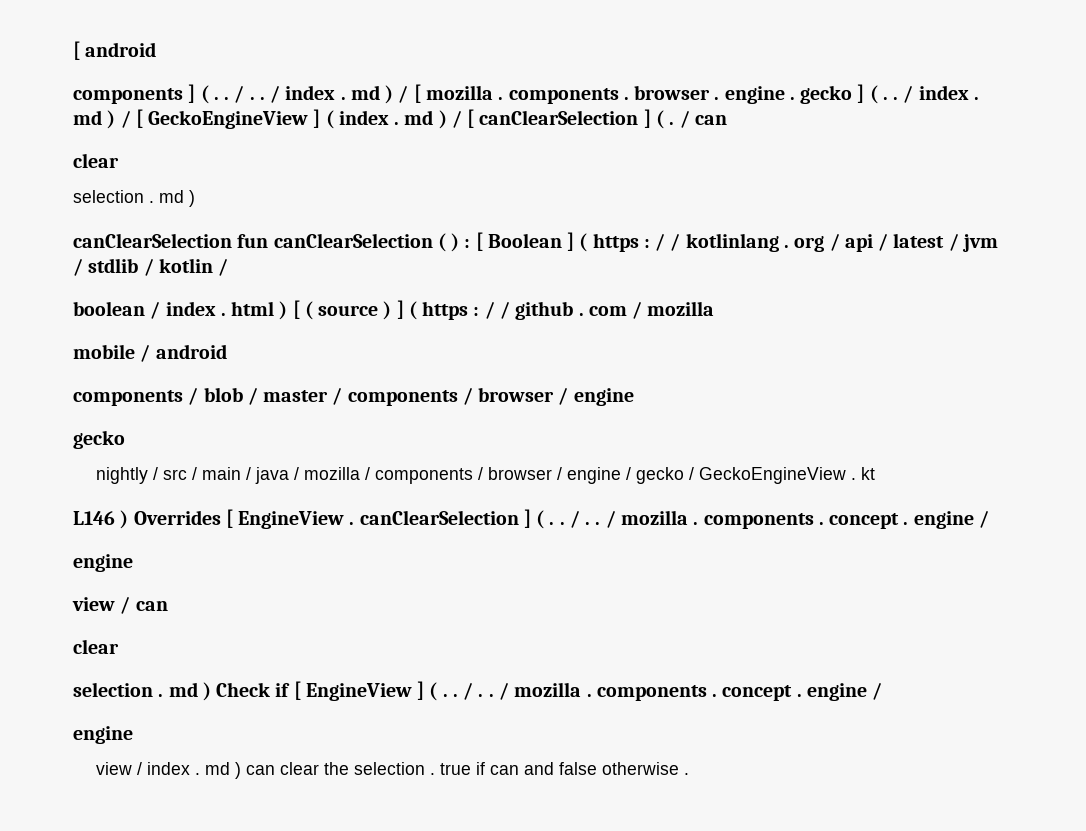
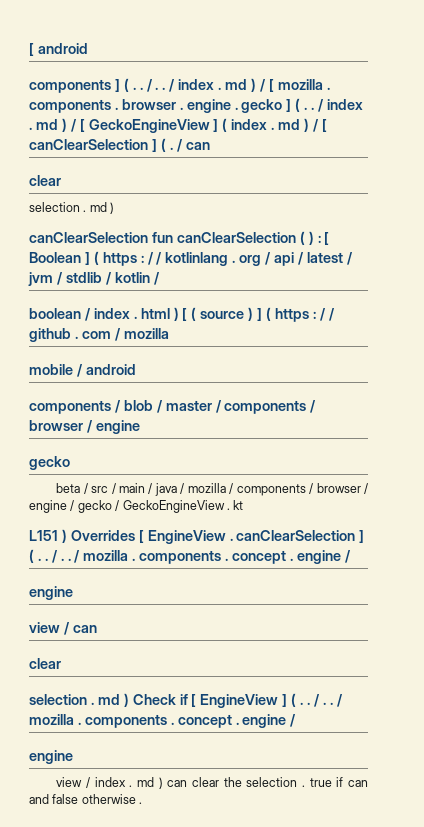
- nightly / src / main / java / mozilla / components / browser / engine / gecko / GeckoEngineView . kt
+ beta / src / main / java / mozilla / components / browser / engine / gecko / GeckoEngineView . kt
- L146 ) Overrides [ EngineView . canClearSelection ] ( . .
+ L151 ) Overrides [ EngineView . canClearSelection ] ( . .

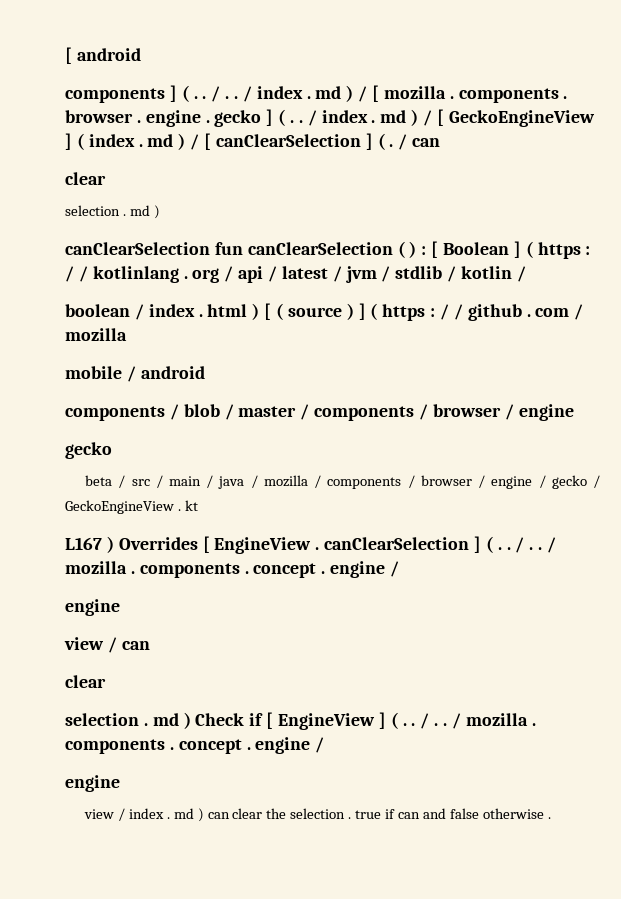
- L151 ) Overrides [ EngineView . canClearSelection ] ( . .
+ L167 ) Overrides [ EngineView . canClearSelection ] ( . .

